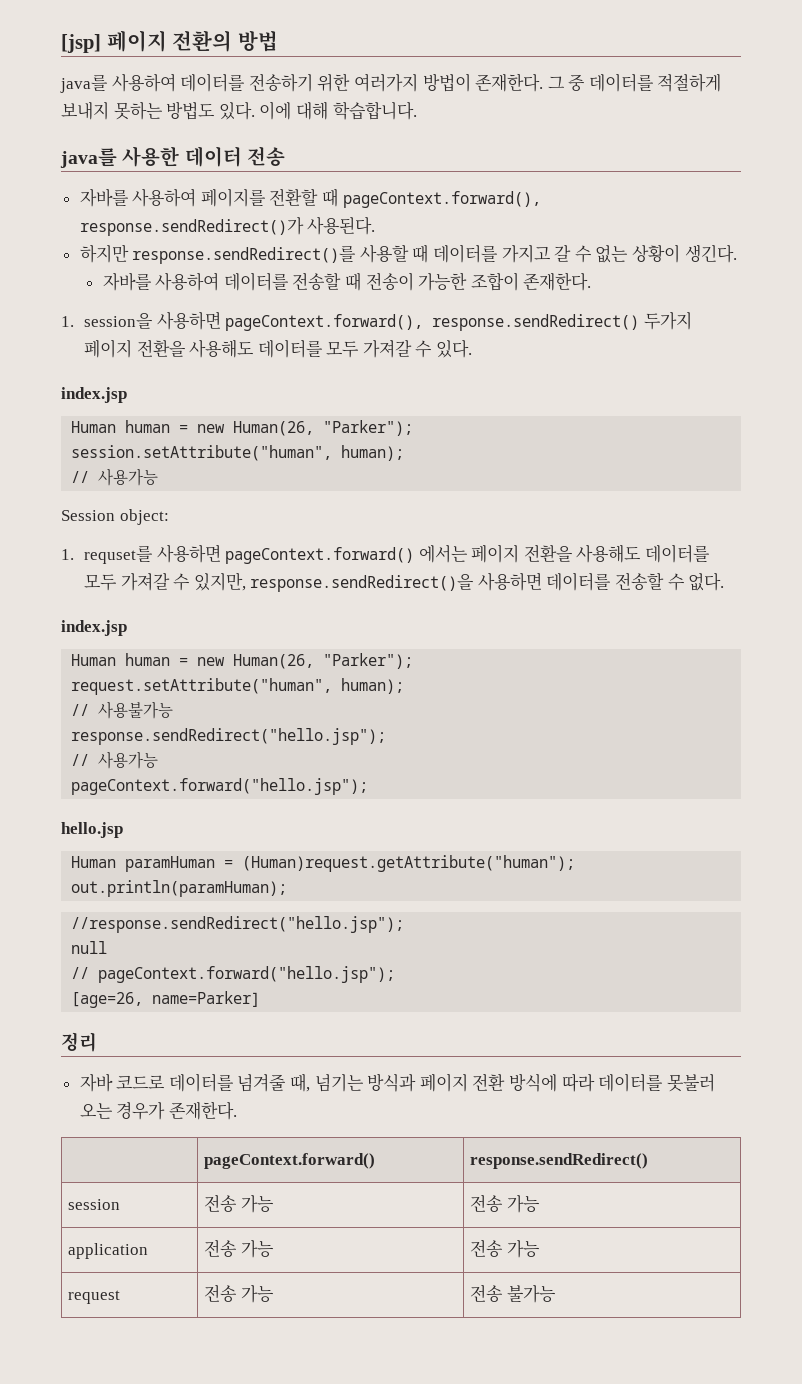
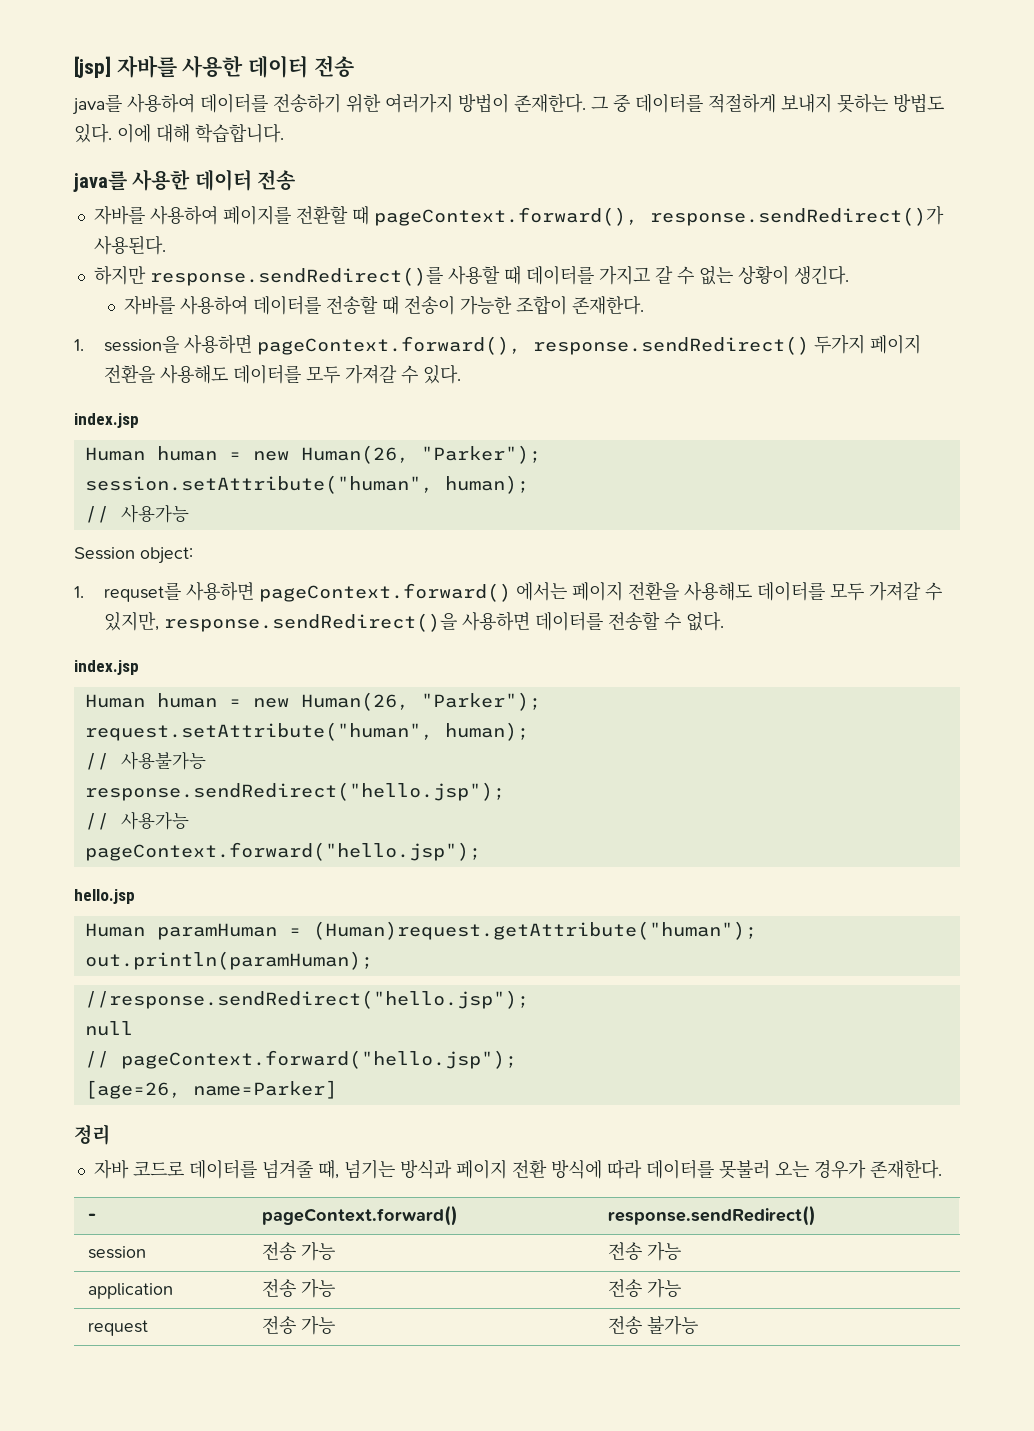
- [jsp] 페이지 전환의 방법
+ [jsp] 자바를 사용한 데이터 전송
- | pageContext.forward() | response.sendRedirect()
+ - | pageContext.forward() | response.sendRedirect()

